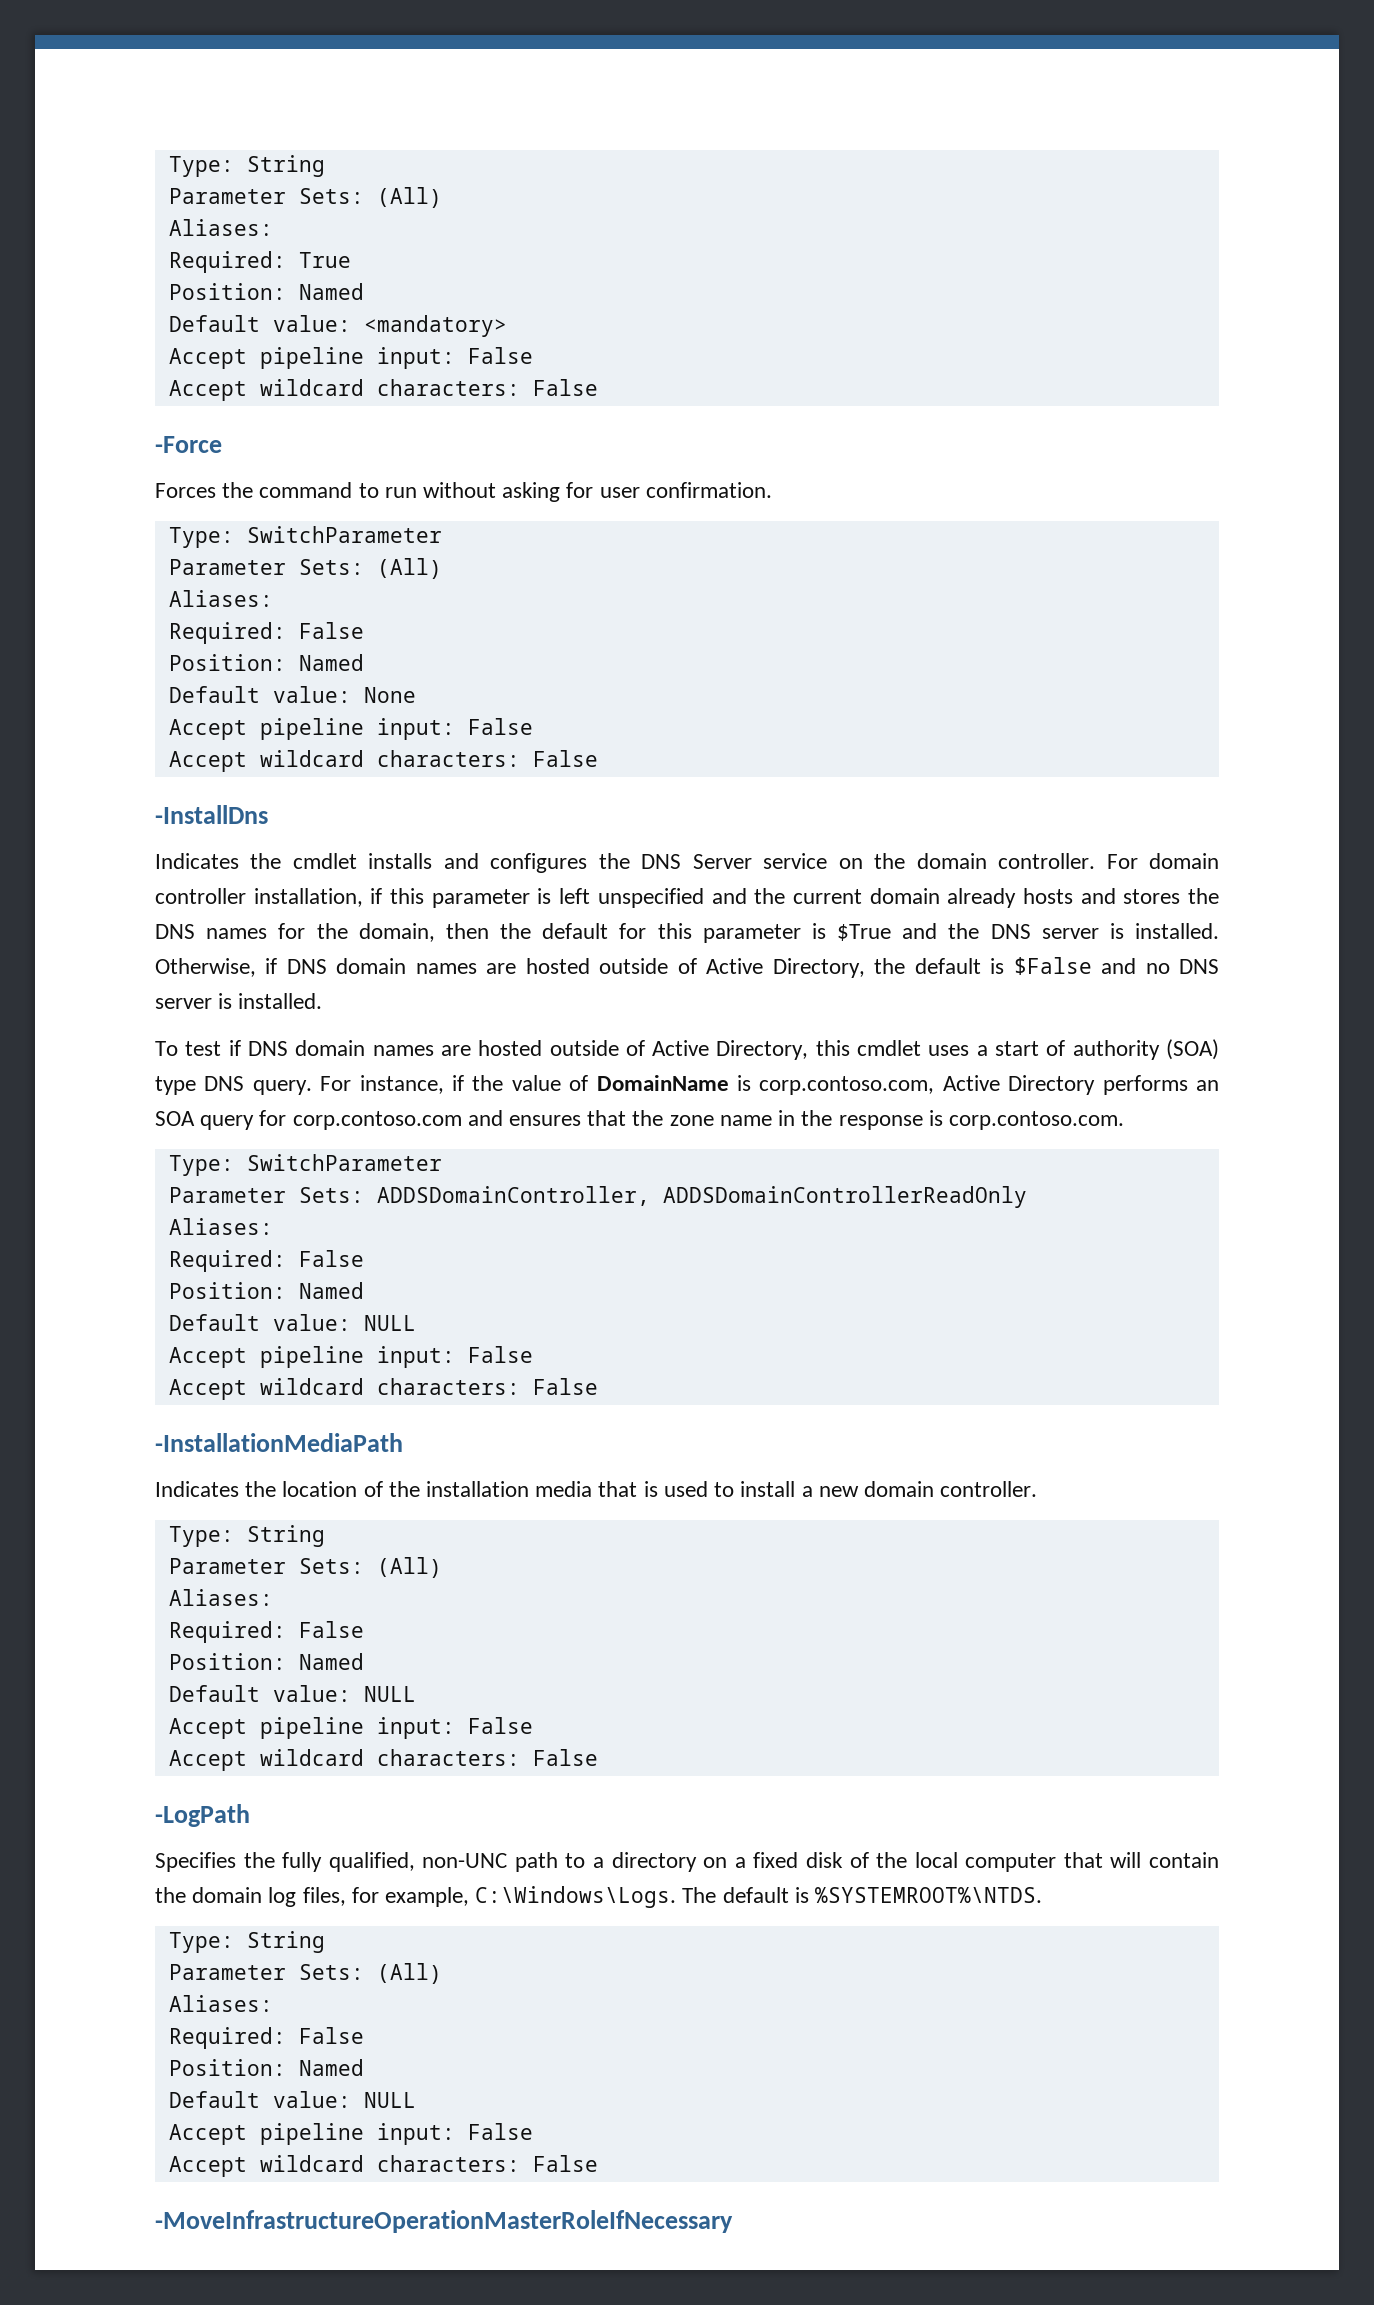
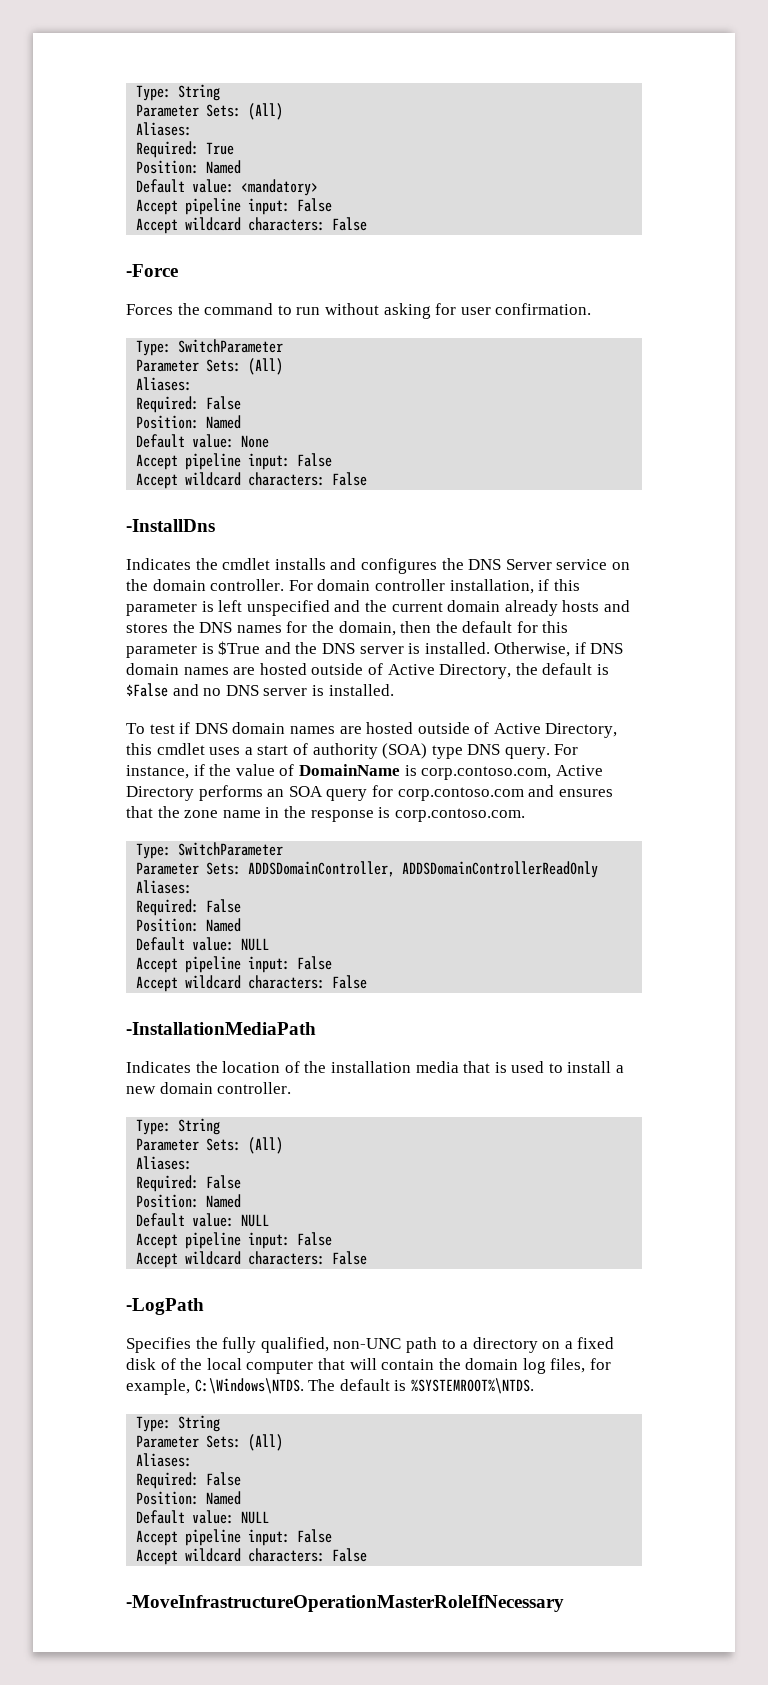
- Specifies the fully qualified, non-UNC path to a directory on a fixed disk of the local computer that will contain the domain log files, for example, C:\Windows\Logs.
+ Specifies the fully qualified, non-UNC path to a directory on a fixed disk of the local computer that will contain the domain log files, for example, C:\Windows\NTDS.

